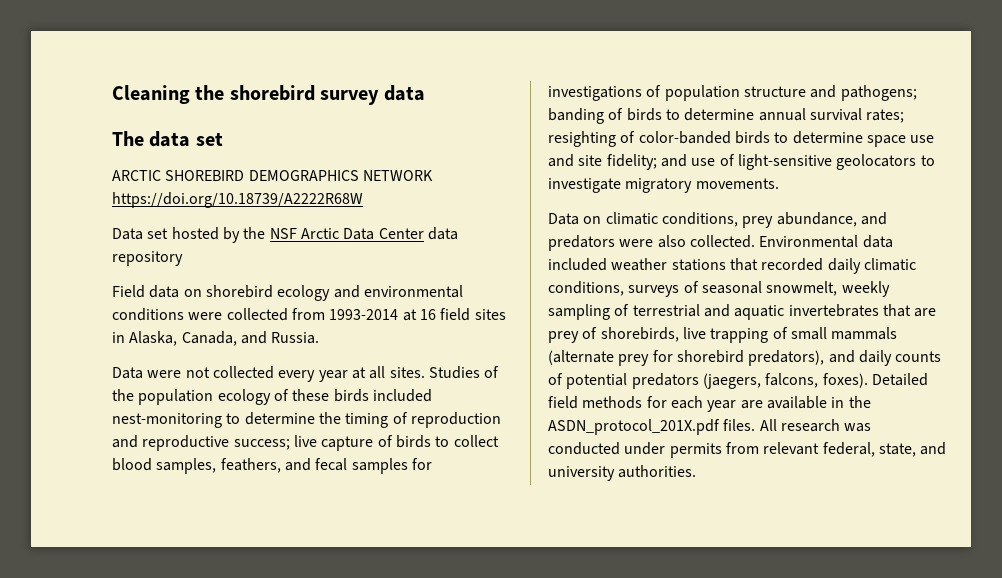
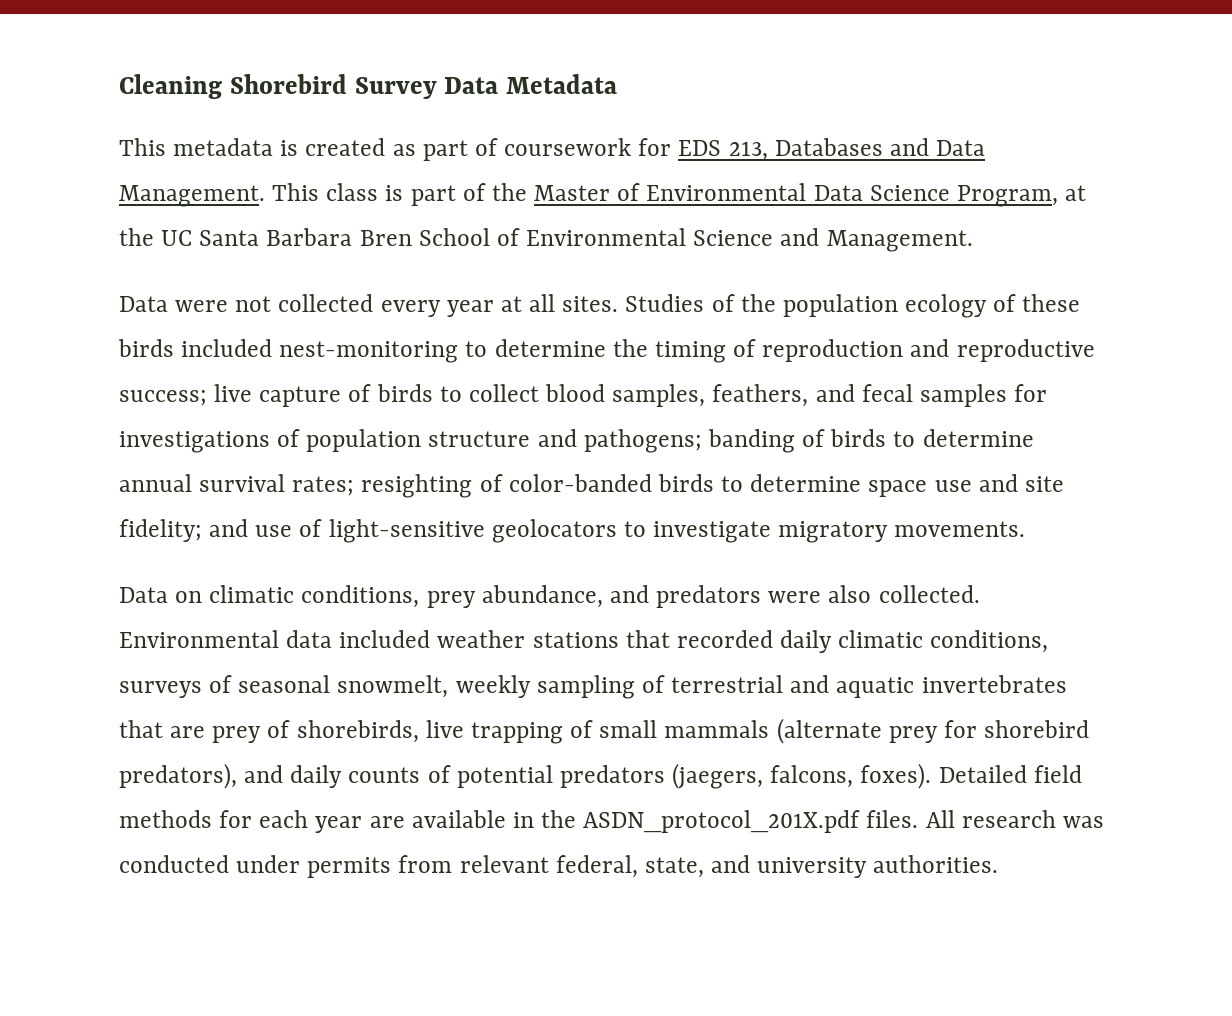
- Cleaning the shorebird survey data
- The data set
- ARCTIC SHOREBIRD DEMOGRAPHICS NETWORK https://doi.org/10.18739/A2222R68W
- Data set hosted by the NSF Arctic Data Center data repository
- Field data on shorebird ecology and environmental conditions were collected from 1993-2014 at 16 field sites in Alaska, Canada, and Russia.
+ Cleaning Shorebird Survey Data Metadata
+ This metadata is created as part of coursework for EDS 213, Databases and Data Management. This class is part of the Master of Environmental Data Science Program, at the UC Santa Barbara Bren School of Environmental Science and Management.

